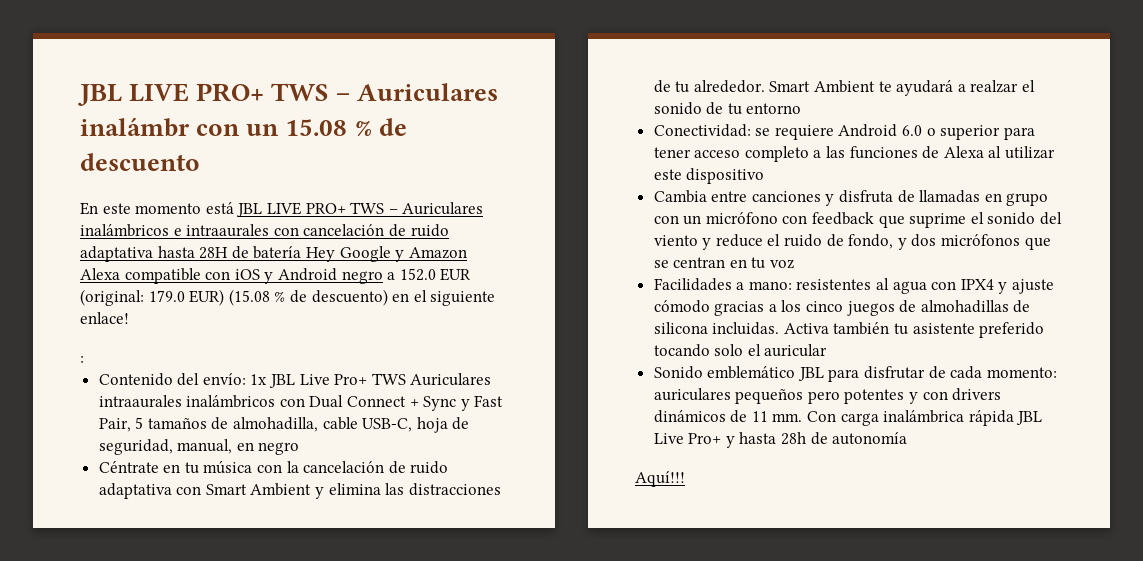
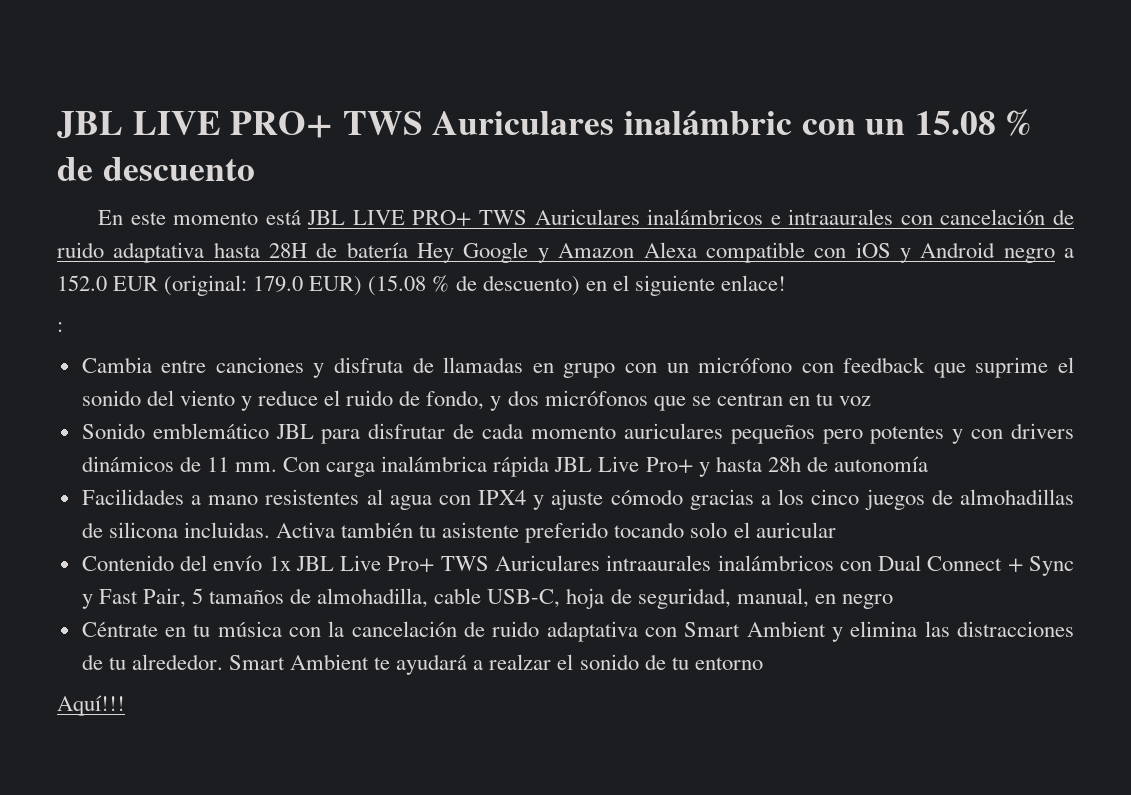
- JBL LIVE PRO+ TWS – Auriculares inalámbr con un 15.08 % de descuento
+ JBL LIVE PRO+ TWS Auriculares inalámbric con un 15.08 % de descuento
- En este momento está JBL LIVE PRO+ TWS – Auriculares inalámbricos e intraaurales con cancelación de ruido adaptativa hasta 28H de batería Hey Google y Amazon Alexa compatible con iOS y Android negro a 152.0 EUR (original: 179.0 EUR) (15.08 % de descuento) en el siguiente enlace!
+ En este momento está JBL LIVE PRO+ TWS Auriculares inalámbricos e intraaurales con cancelación de ruido adaptativa hasta 28H de batería Hey Google y Amazon Alexa compatible con iOS y Android negro a 152.0 EUR (original: 179.0 EUR) (15.08 % de descuento) en el siguiente enlace!
+ Cambia entre canciones y disfruta de llamadas en grupo con un micrófono con feedback que suprime el sonido del viento y reduce el ruido de fondo, y dos micrófonos que se centran en tu voz
+ Sonido emblemático JBL para disfrutar de cada momento auriculares pequeños pero potentes y con drivers dinámicos de 11 mm. Con carga inalámbrica rápida JBL Live Pro+ y hasta 28h de autonomía
+ Facilidades a mano resistentes al agua con IPX4 y ajuste cómodo gracias a los cinco juegos de almohadillas de silicona incluidas. Activa también tu asistente preferido tocando solo el auricular
- Contenido del envío: 1x JBL Live Pro+ TWS Auriculares intraaurales inalámbricos con Dual Connect + Sync y Fast Pair, 5 tamaños de almohadilla, cable USB-C, hoja de seguridad, manual, en negro
+ Contenido del envío 1x JBL Live Pro+ TWS Auriculares intraaurales inalámbricos con Dual Connect + Sync y Fast Pair, 5 tamaños de almohadilla, cable USB-C, hoja de seguridad, manual, en negro
- Conectividad: se requiere Android 6.0 o superior para tener acceso completo a las funciones de Alexa al utilizar este dispositivo
- Cambia entre canciones y disfruta de llamadas en grupo con un micrófono con feedback que suprime el sonido del viento y reduce el ruido de fondo, y dos micrófonos que se centran en tu voz
- Facilidades a mano: resistentes al agua con IPX4 y ajuste cómodo gracias a los cinco juegos de almohadillas de silicona incluidas. Activa también tu asistente preferido tocando solo el auricular
- Sonido emblemático JBL para disfrutar de cada momento: auriculares pequeños pero potentes y con drivers dinámicos de 11 mm. Con carga inalámbrica rápida JBL Live Pro+ y hasta 28h de autonomía

